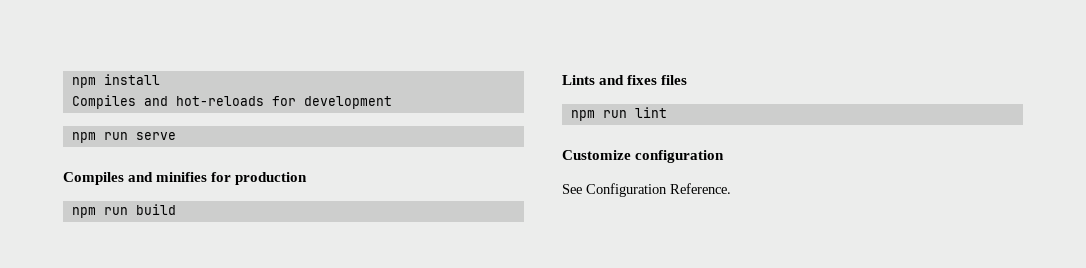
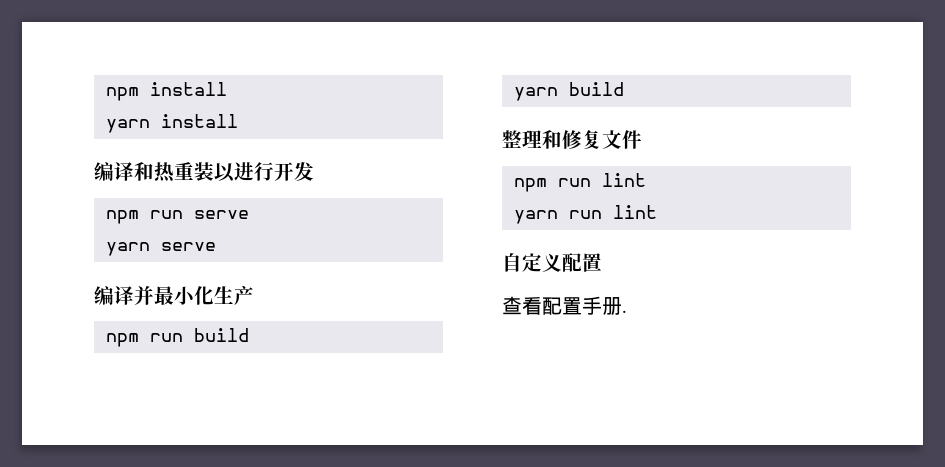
- Compiles and hot-reloads for development
+ yarn install
+ 编译和热重装以进行开发
  npm run serve
- Compiles and minifies for production
+ yarn serve
+ 编译并最小化生产
  npm run build
- Lints and fixes files
+ yarn build
+ 整理和修复文件
  npm run lint
- Customize configuration
- See Configuration Reference.
+ yarn run lint
+ 自定义配置
+ 查看配置手册.

